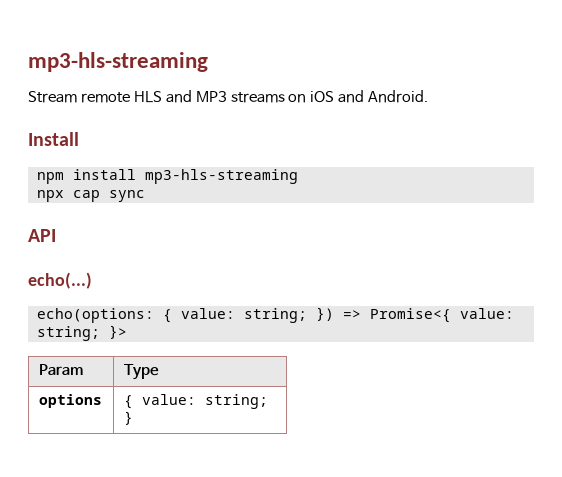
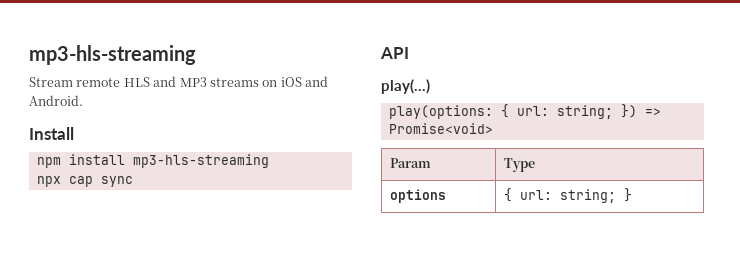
- echo(...)
- echo(options: { value: string; }) => Promise<{ value: string; }>
+ play(...)
+ play(options: { url: string; }) => Promise<void>
- options | { value: string; }
+ options | { url: string; }

